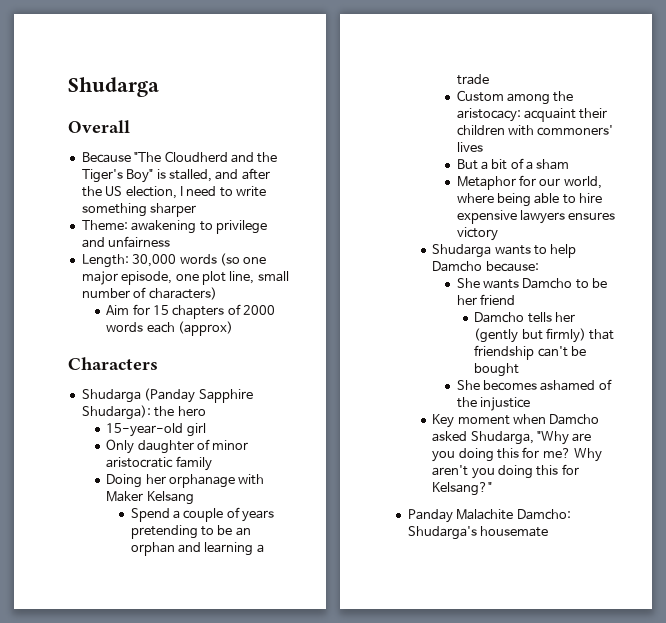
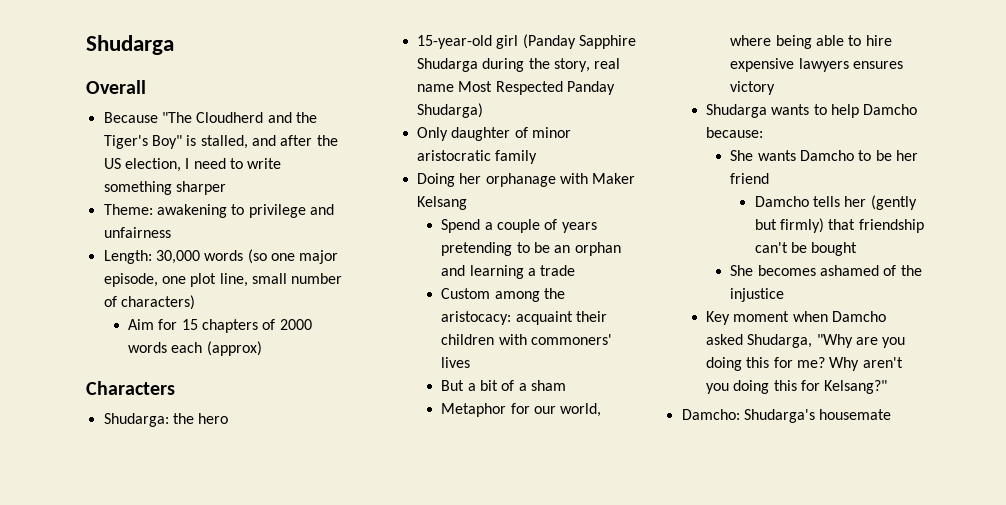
- Shudarga (Panday Sapphire Shudarga): the hero
+ Shudarga: the hero
- 15-year-old girl
+ 15-year-old girl (Panday Sapphire Shudarga during the story, real name Most Respected Panday Shudarga)
- Panday Malachite Damcho: Shudarga's housemate
+ Damcho: Shudarga's housemate

